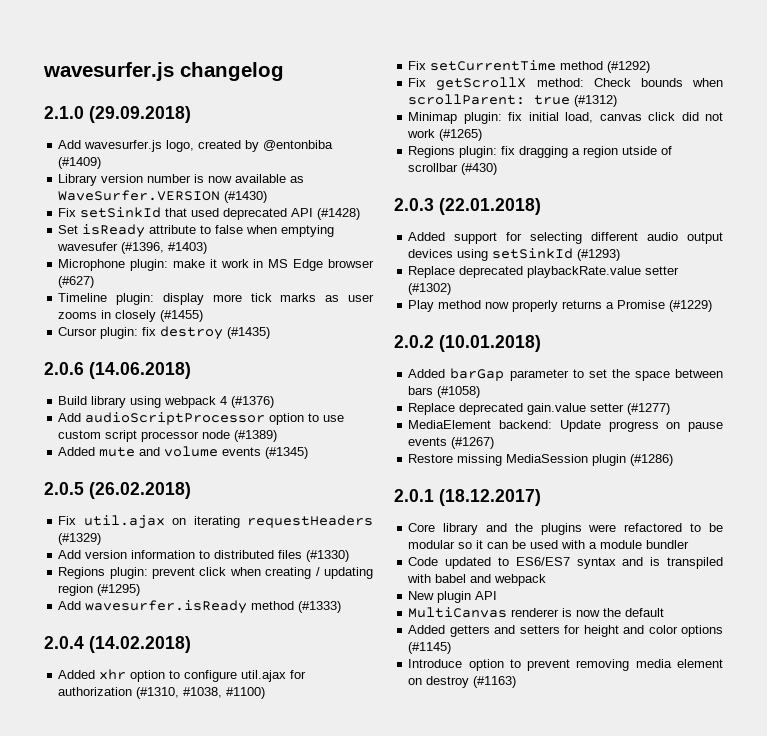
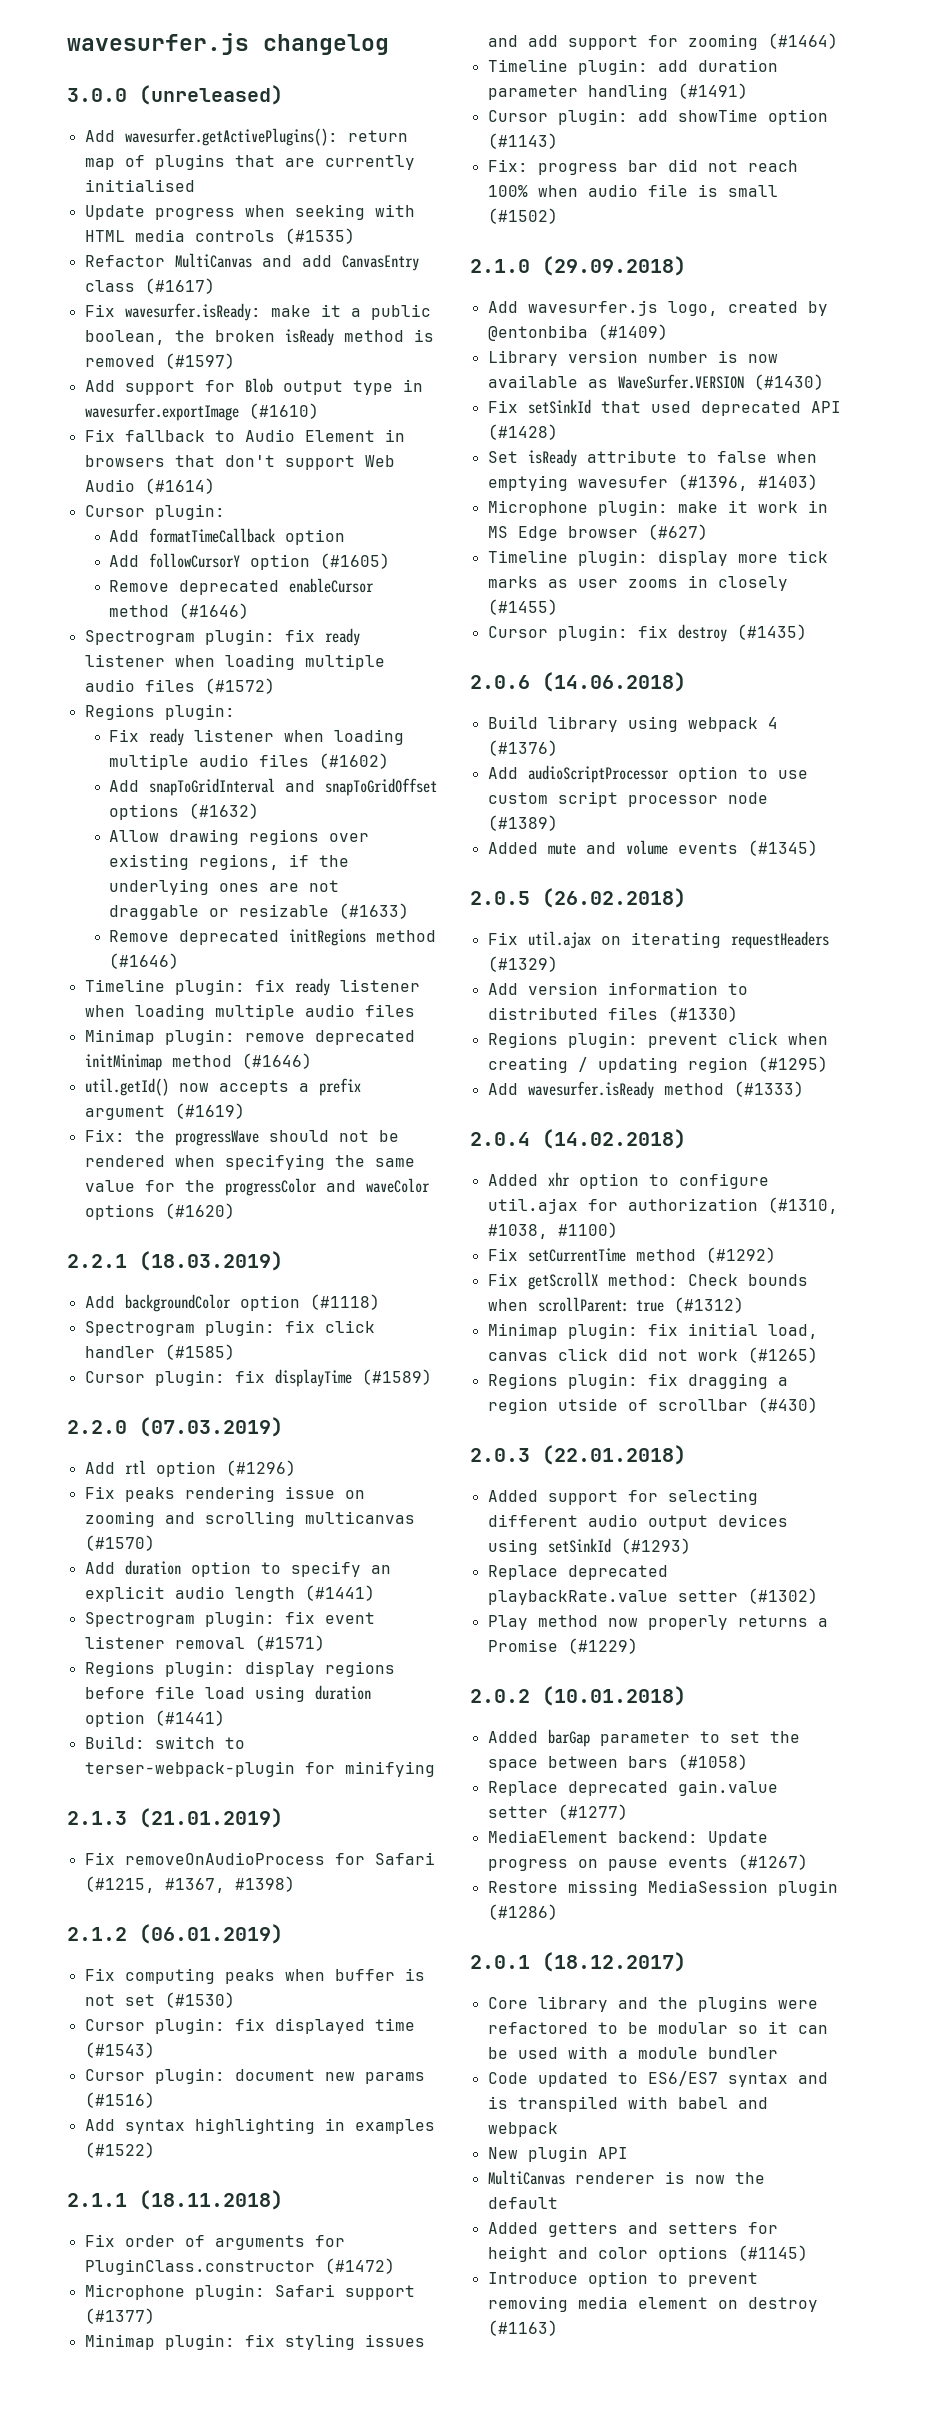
+ 3.0.0 (unreleased)
+ Add wavesurfer.getActivePlugins(): return map of plugins that are currently initialised
+ Update progress when seeking with HTML media controls (#1535)
+ Refactor MultiCanvas and add CanvasEntry class (#1617)
+ Fix wavesurfer.isReady: make it a public boolean, the broken isReady method is removed (#1597)
+ Add support for Blob output type in wavesurfer.exportImage (#1610)
+ Fix fallback to Audio Element in browsers that don't support Web Audio (#1614)
+ Cursor plugin:
+ Add formatTimeCallback option
+ Add followCursorY option (#1605)
+ Remove deprecated enableCursor method (#1646)
+ Spectrogram plugin: fix ready listener when loading multiple audio files (#1572)
+ Regions plugin:
+ Fix ready listener when loading multiple audio files (#1602)
+ Add snapToGridInterval and snapToGridOffset options (#1632)
+ Allow drawing regions over existing regions, if the underlying ones are not draggable or resizable (#1633)
+ Remove deprecated initRegions method (#1646)
+ Timeline plugin: fix ready listener when loading multiple audio files
+ Minimap plugin: remove deprecated initMinimap method (#1646)
+ util.getId() now accepts a prefix argument (#1619)
+ Fix: the progressWave should not be rendered when specifying the same value for the progressColor and waveColor options (#1620)
+ 2.2.1 (18.03.2019)
+ Add backgroundColor option (#1118)
+ Spectrogram plugin: fix click handler (#1585)
+ Cursor plugin: fix displayTime (#1589)
+ 2.2.0 (07.03.2019)
+ Add rtl option (#1296)
+ Fix peaks rendering issue on zooming and scrolling multicanvas (#1570)
+ Add duration option to specify an explicit audio length (#1441)
+ Spectrogram plugin: fix event listener removal (#1571)
+ Regions plugin: display regions before file load using duration option (#1441)
+ Build: switch to terser-webpack-plugin for minifying
+ 2.1.3 (21.01.2019)
+ Fix removeOnAudioProcess for Safari (#1215, #1367, #1398)
+ 2.1.2 (06.01.2019)
+ Fix computing peaks when buffer is not set (#1530)
+ Cursor plugin: fix displayed time (#1543)
+ Cursor plugin: document new params (#1516)
+ Add syntax highlighting in examples (#1522)
+ 2.1.1 (18.11.2018)
+ Fix order of arguments for PluginClass.constructor (#1472)
+ Microphone plugin: Safari support (#1377)
+ Minimap plugin: fix styling issues and add support for zooming (#1464)
+ Timeline plugin: add duration parameter handling (#1491)
+ Cursor plugin: add showTime option (#1143)
+ Fix: progress bar did not reach 100% when audio file is small (#1502)

